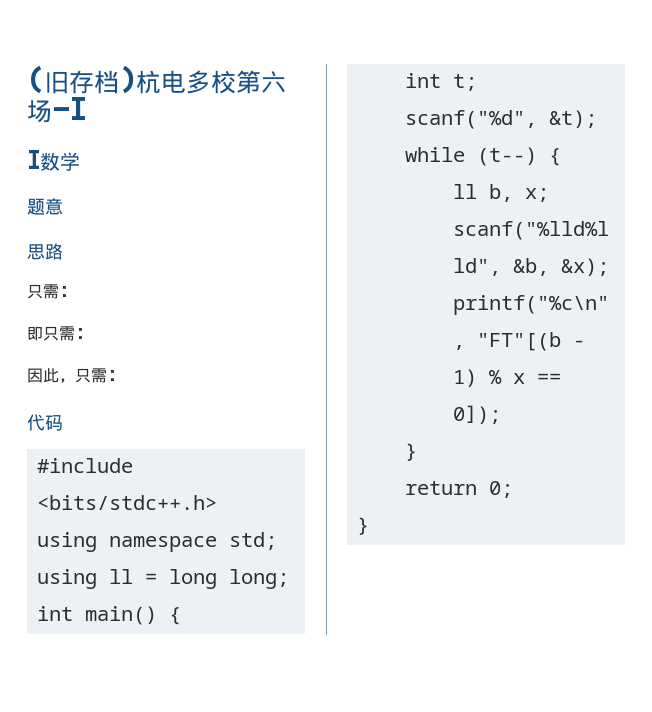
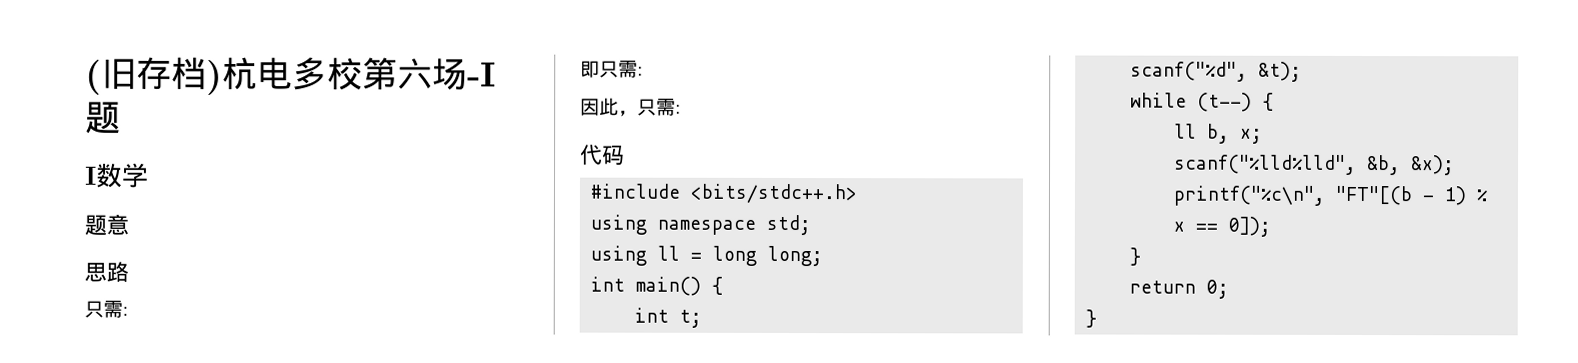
- (旧存档)杭电多校第六场-I
+ (旧存档)杭电多校第六场-I题

